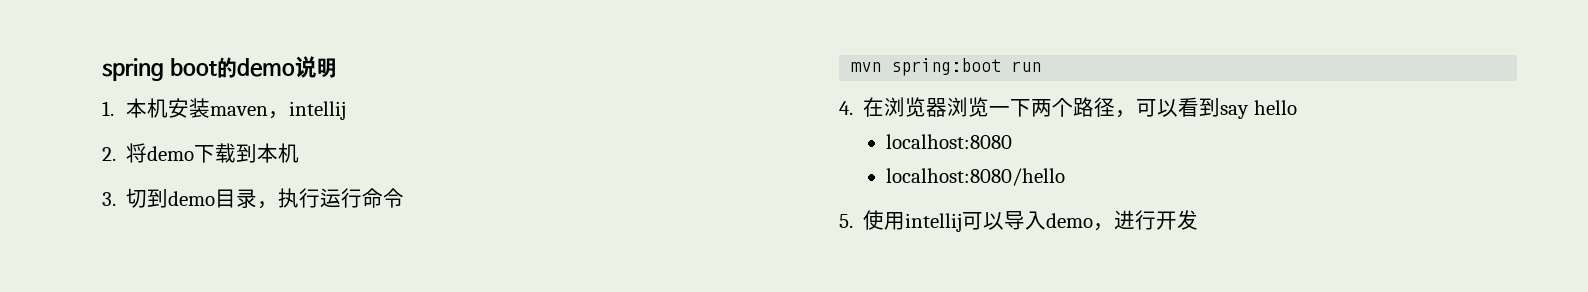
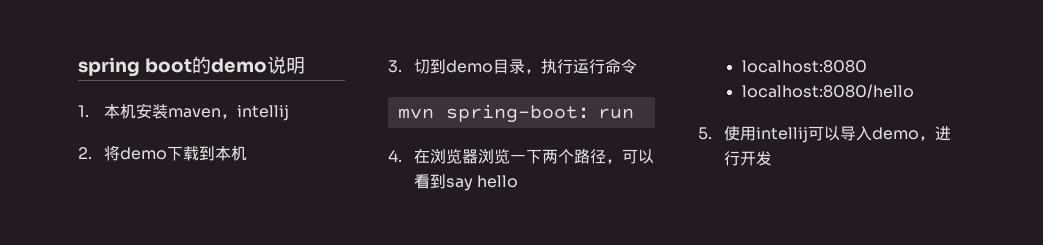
- mvn spring:boot run
+ mvn spring-boot：run

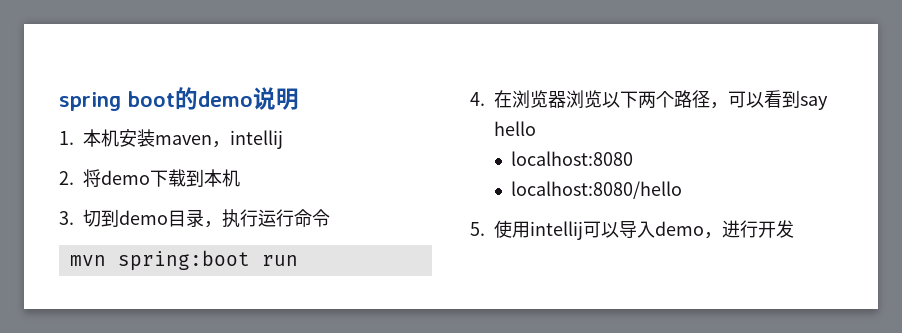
- mvn spring-boot：run
+ mvn spring:boot run
- 4.在浏览器浏览一下两个路径，可以看到say hello
+ 4.在浏览器浏览以下两个路径，可以看到say hello

